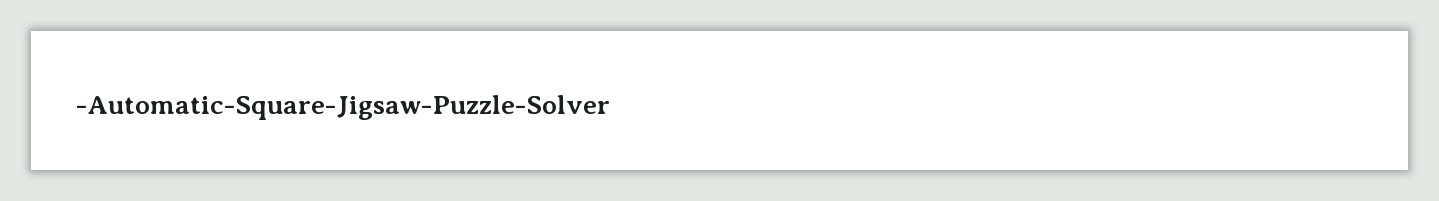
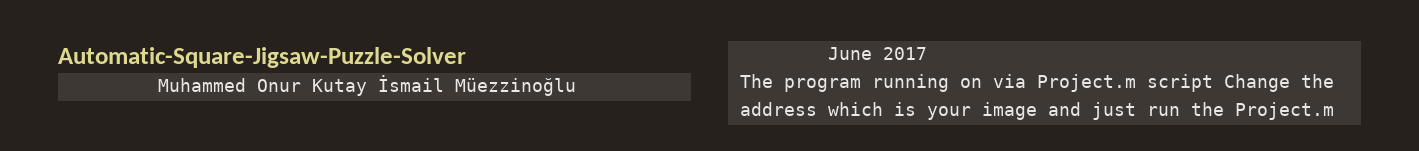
- -Automatic-Square-Jigsaw-Puzzle-Solver
+ Automatic-Square-Jigsaw-Puzzle-Solver
+ Muhammed Onur Kutay İsmail Müezzinoğlu
+ June 2017
+ The program running on via Project.m script Change the address which is your image and just run the Project.m

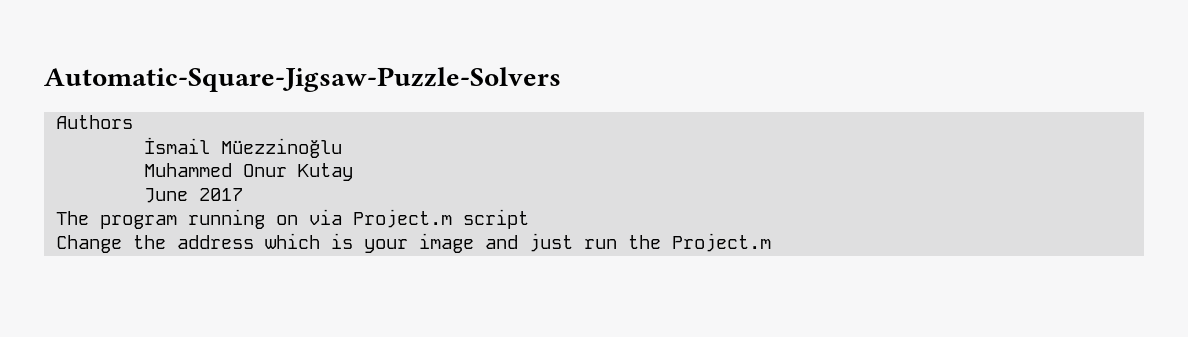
- Automatic-Square-Jigsaw-Puzzle-Solver
+ Automatic-Square-Jigsaw-Puzzle-Solvers
+ Authors
+ İsmail Müezzinoğlu
- Muhammed Onur Kutay İsmail Müezzinoğlu
+ Muhammed Onur Kutay
- The program running on via Project.m script Change the address which is your image and just run the Project.m
+ The program running on via Project.m script
+ Change the address which is your image and just run the Project.m

